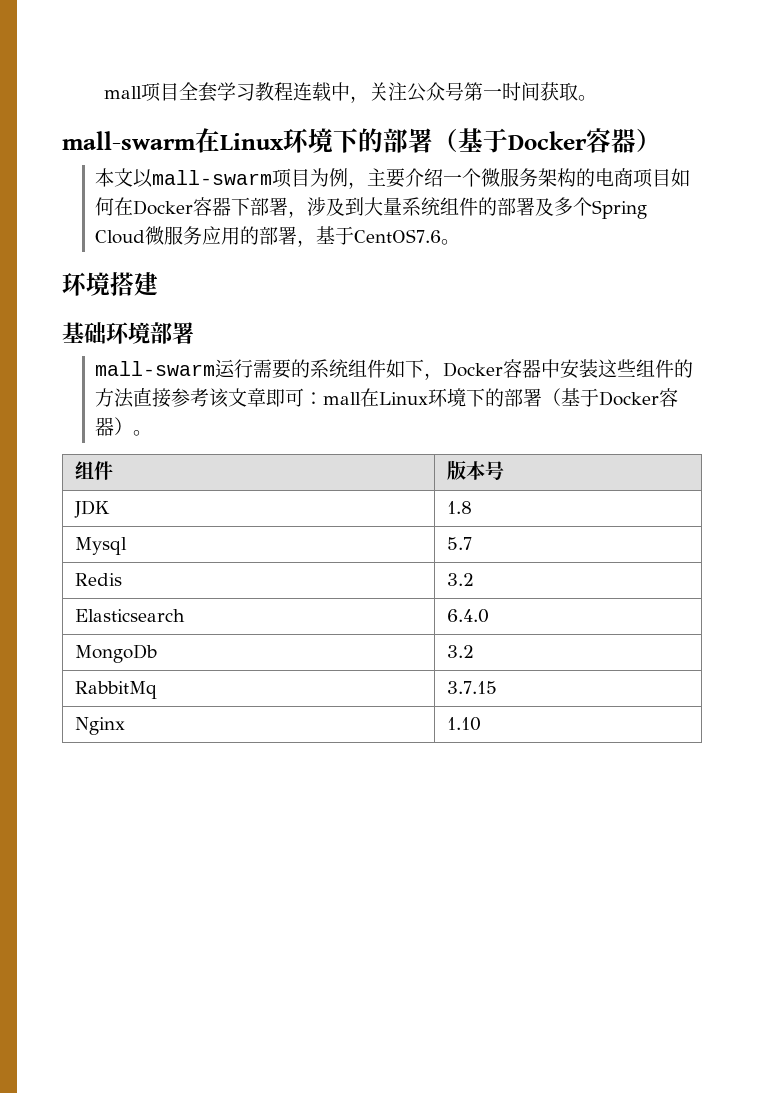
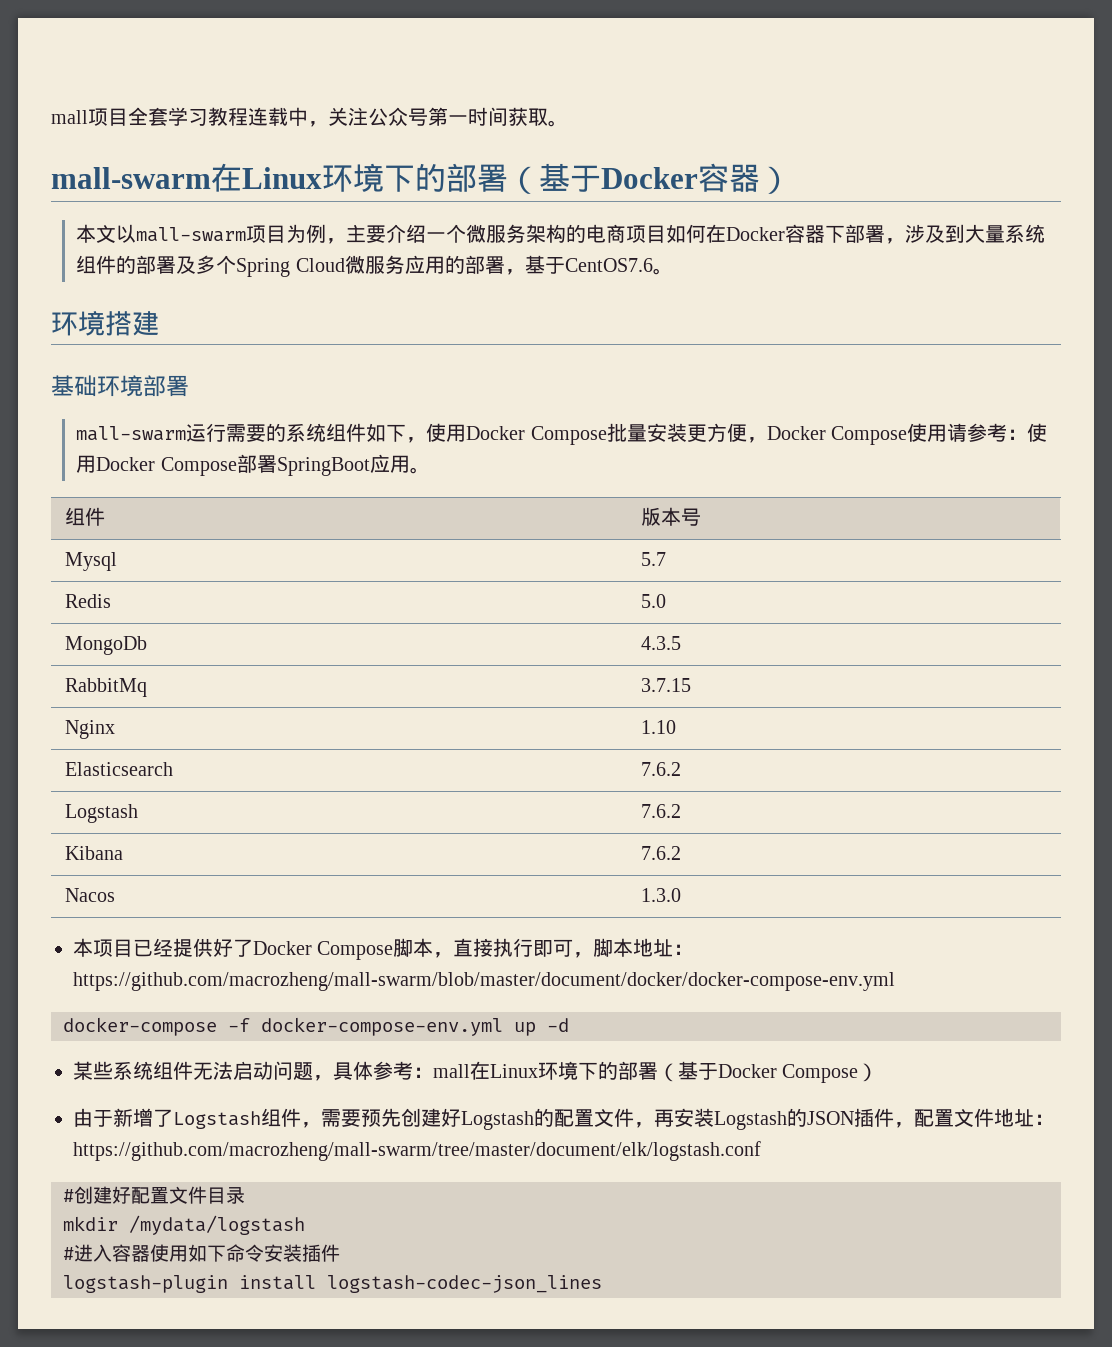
- mall-swarm运行需要的系统组件如下，Docker容器中安装这些组件的方法直接参考该文章即可：mall在Linux环境下的部署（基于Docker容器）。
+ mall-swarm运行需要的系统组件如下，使用Docker Compose批量安装更方便，Docker Compose使用请参考：使用Docker Compose部署SpringBoot应用。
  组件 | 版本号
- JDK | 1.8
  Mysql | 5.7
- Redis | 3.2
- Elasticsearch | 6.4.0
- MongoDb | 3.2
+ Redis | 5.0
+ MongoDb | 4.3.5
  RabbitMq | 3.7.15
  Nginx | 1.10
+ Elasticsearch | 7.6.2
+ Logstash | 7.6.2
+ Kibana | 7.6.2
+ Nacos | 1.3.0
+ 本项目已经提供好了Docker Compose脚本，直接执行即可，脚本地址：https://github.com/macrozheng/mall-swarm/blob/master/document/docker/docker-compose-env.yml
+ docker-compose -f docker-compose-env.yml up -d
+ 某些系统组件无法启动问题，具体参考：mall在Linux环境下的部署（基于Docker Compose）
+ 由于新增了Logstash组件，需要预先创建好Logstash的配置文件，再安装Logstash的JSON插件，配置文件地址：https://github.com/macrozheng/mall-swarm/tree/master/document/elk/logstash.conf
+ #创建好配置文件目录
+ mkdir /mydata/logstash
+ #进入容器使用如下命令安装插件
+ logstash-plugin install logstash-codec-json_lines

